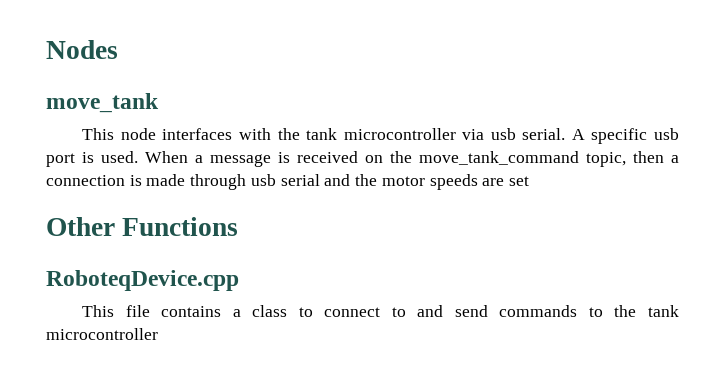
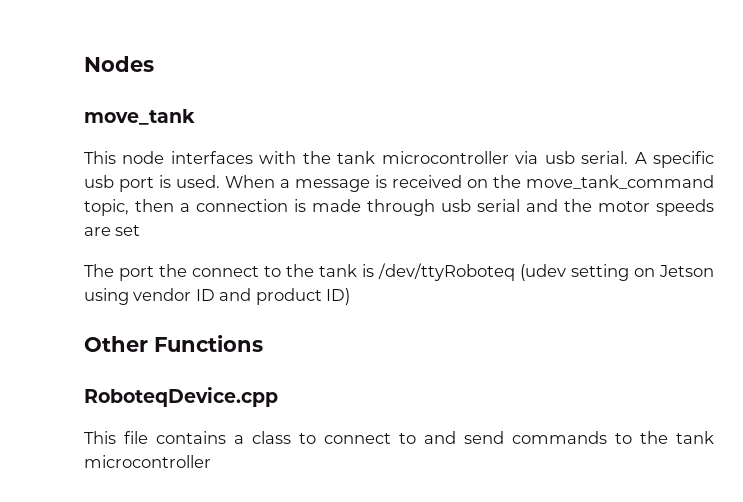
+ The port the connect to the tank is /dev/ttyRoboteq (udev setting on Jetson using vendor ID and product ID)

